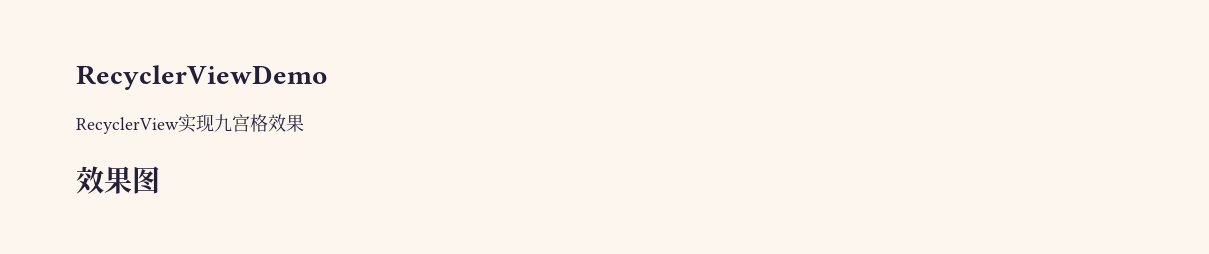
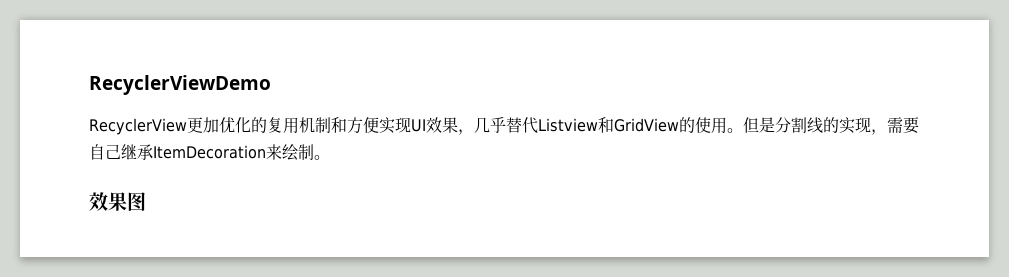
- RecyclerView实现九宫格效果
+ RecyclerView更加优化的复用机制和方便实现UI效果，几乎替代Listview和GridView的使用。但是分割线的实现，需要自己继承ItemDecoration来绘制。

